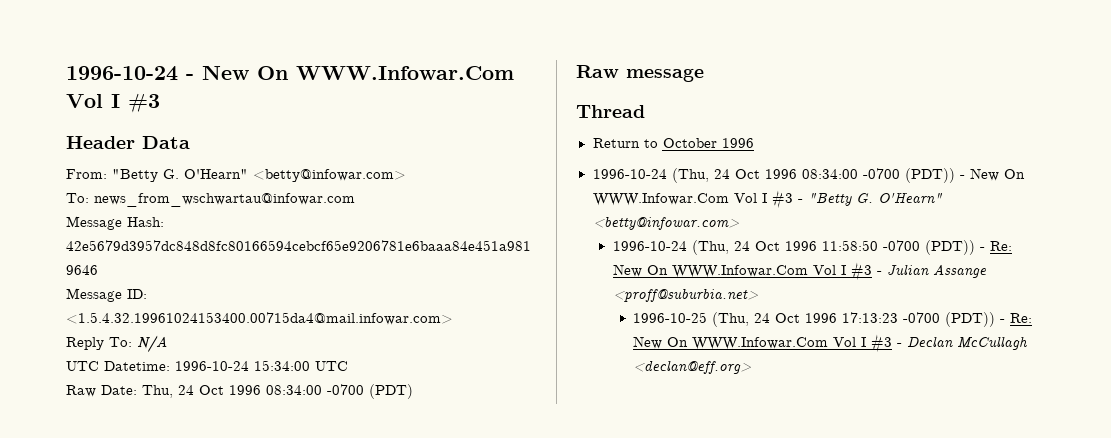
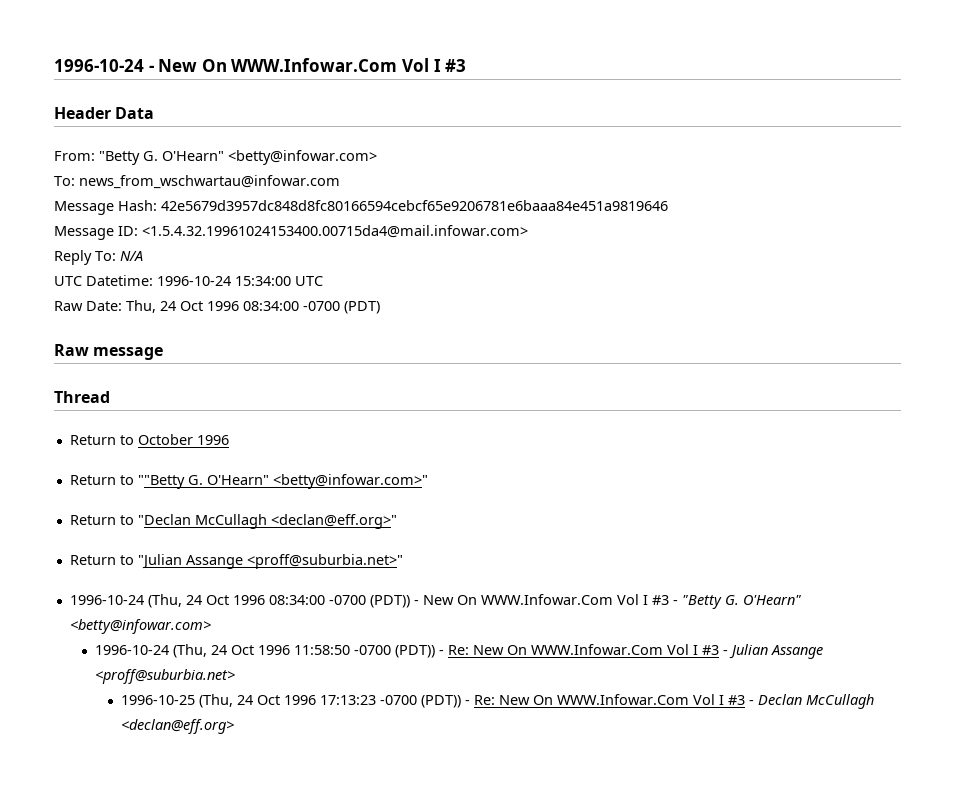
+ Return to ""Betty G. O'Hearn" <betty@infowar.com>"
+ Return to "Declan McCullagh <declan@eff.org>"
+ Return to "Julian Assange <proff@suburbia.net>"

